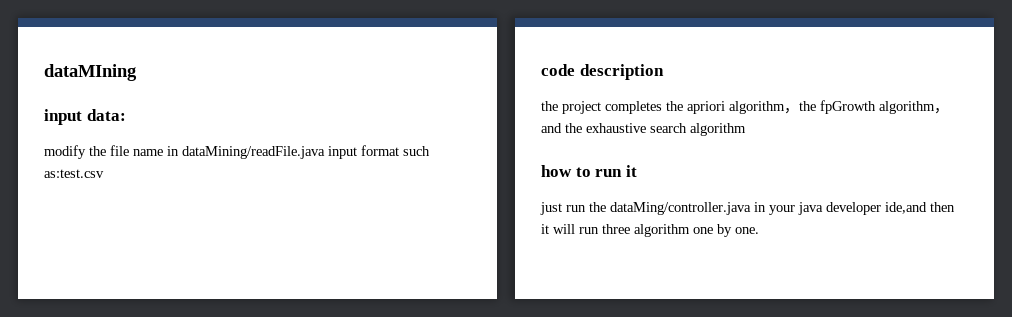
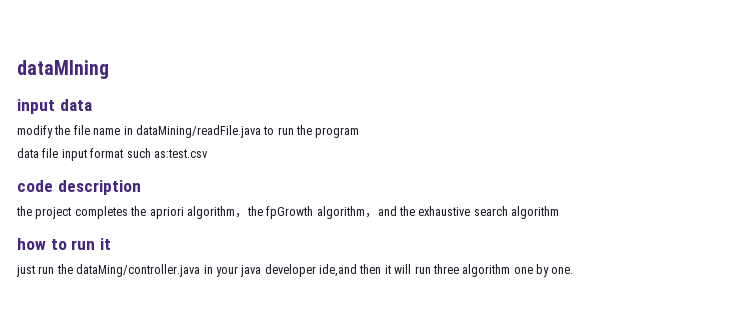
- input data:
+ input data
- modify the file name in dataMining/readFile.java input format such as:test.csv
+ modify the file name in dataMining/readFile.java to run the program
+ data file input format such as:test.csv

